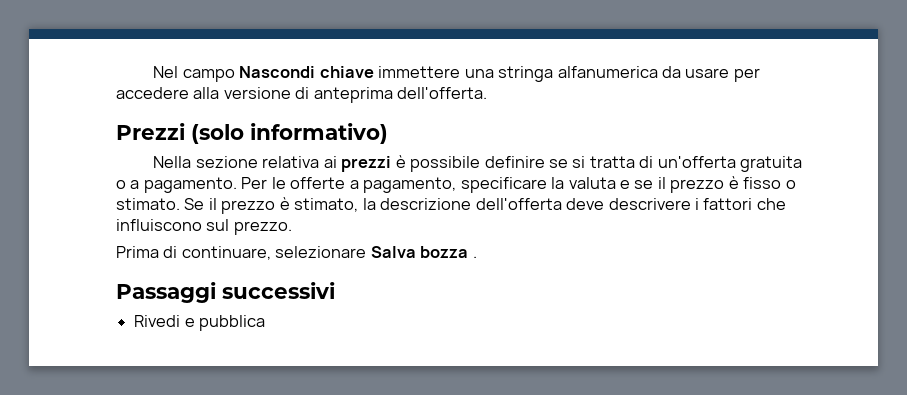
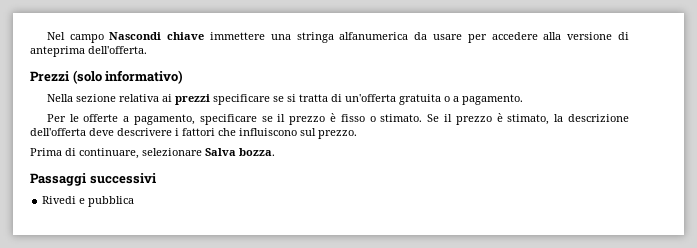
- Nella sezione relativa ai prezzi è possibile definire se si tratta di un'offerta gratuita o a pagamento. Per le offerte a pagamento, specificare la valuta e se il prezzo è fisso o stimato.
+ Nella sezione relativa ai prezzi specificare se si tratta di un'offerta gratuita o a pagamento.
+ Per le offerte a pagamento, specificare se il prezzo è fisso o stimato.
- Prima di continuare, selezionare Salva bozza .
+ Prima di continuare, selezionare Salva bozza.

